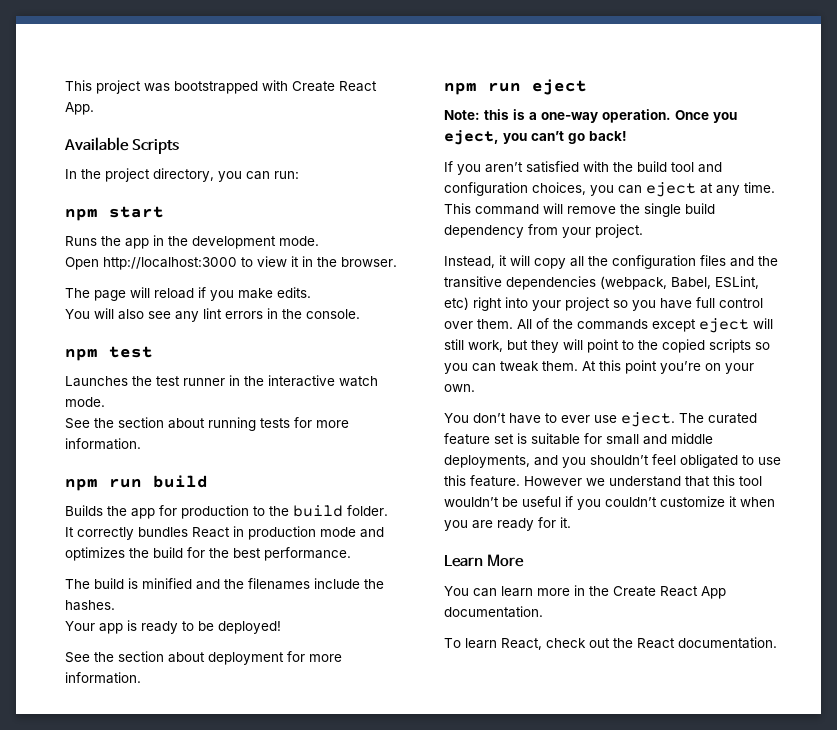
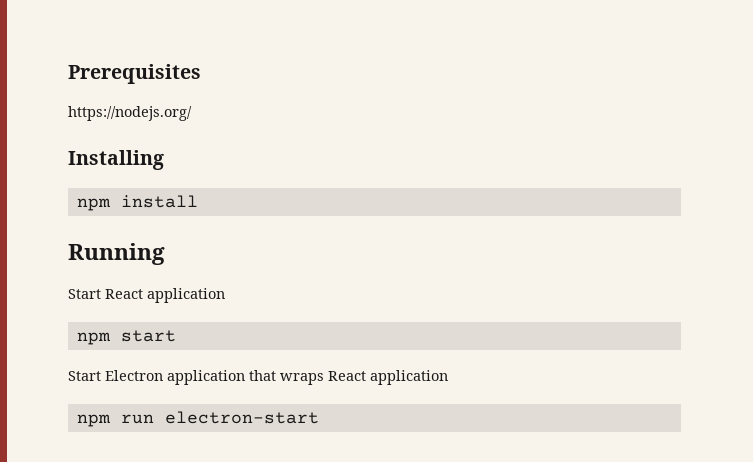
- This project was bootstrapped with Create React App.
- Available Scripts
- In the project directory, you can run:
+ Prerequisites
+ https://nodejs.org/
+ Installing
+ npm install
+ Running
+ Start React application
  npm start
- Runs the app in the development mode.
- Open http://localhost:3000 to view it in the browser.
- The page will reload if you make edits.
- You will also see any lint errors in the console.
- npm test
- Launches the test runner in the interactive watch mode.
- See the section about running tests for more information.
- npm run build
- Builds the app for production to the build folder.
- It correctly bundles React in production mode and optimizes the build for the best performance.
- The build is minified and the filenames include the hashes.
- Your app is ready to be deployed!
- See the section about deployment for more information.
- npm run eject
- Note: this is a one-way operation. Once you eject, you can’t go back!
- If you aren’t satisfied with the build tool and configuration choices, you can eject at any time. This command will remove the single build dependency from your project.
- Instead, it will copy all the configuration files and the transitive dependencies (webpack, Babel, ESLint, etc) right into your project so you have full control over them. All of the commands except eject will still work, but they will point to the copied scripts so you can tweak them. At this point you’re on your own.
- You don’t have to ever use eject. The curated feature set is suitable for small and middle deployments, and you shouldn’t feel obligated to use this feature. However we understand that this tool wouldn’t be useful if you couldn’t customize it when you are ready for it.
- Learn More
- You can learn more in the Create React App documentation.
- To learn React, check out the React documentation.
+ Start Electron application that wraps React application
+ npm run electron-start

